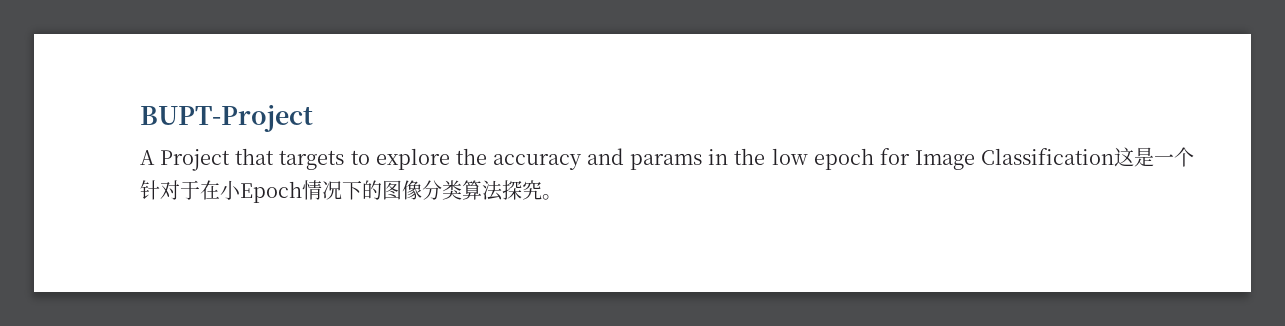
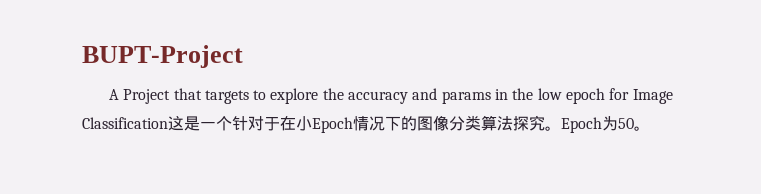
+ Epoch为50。

